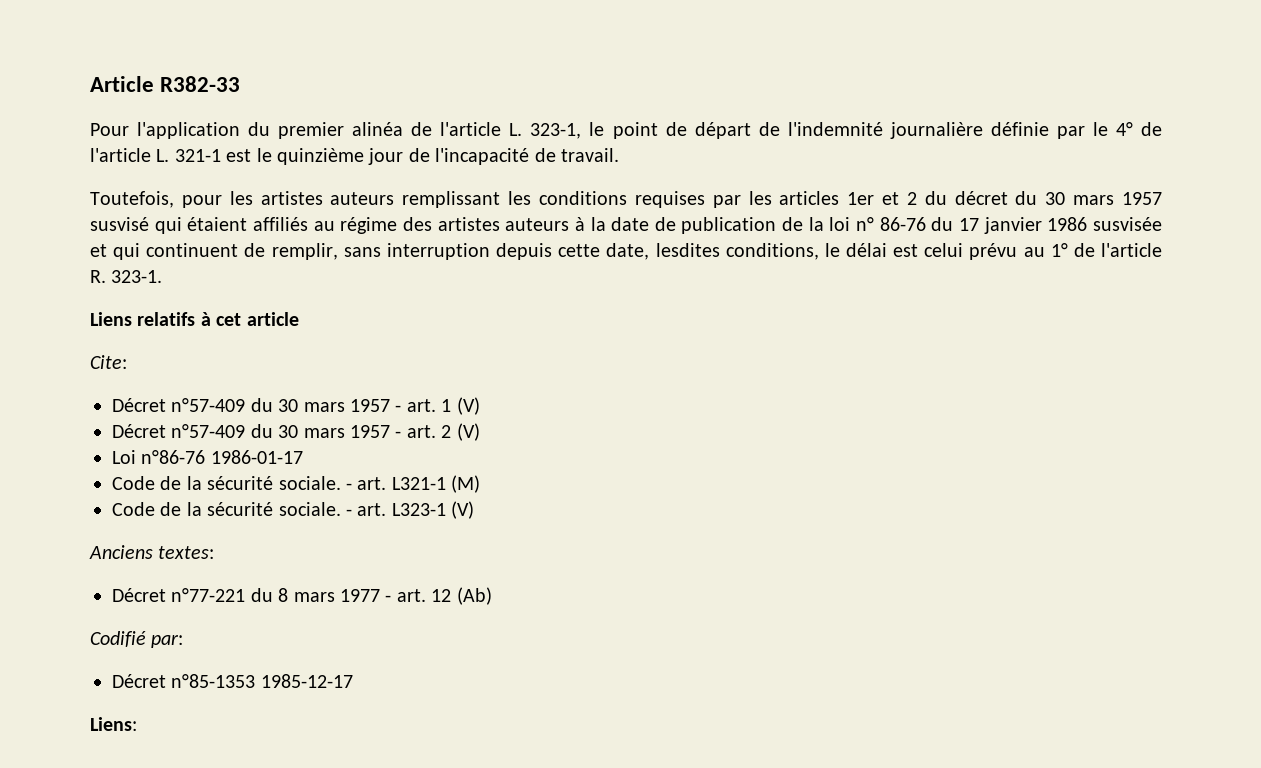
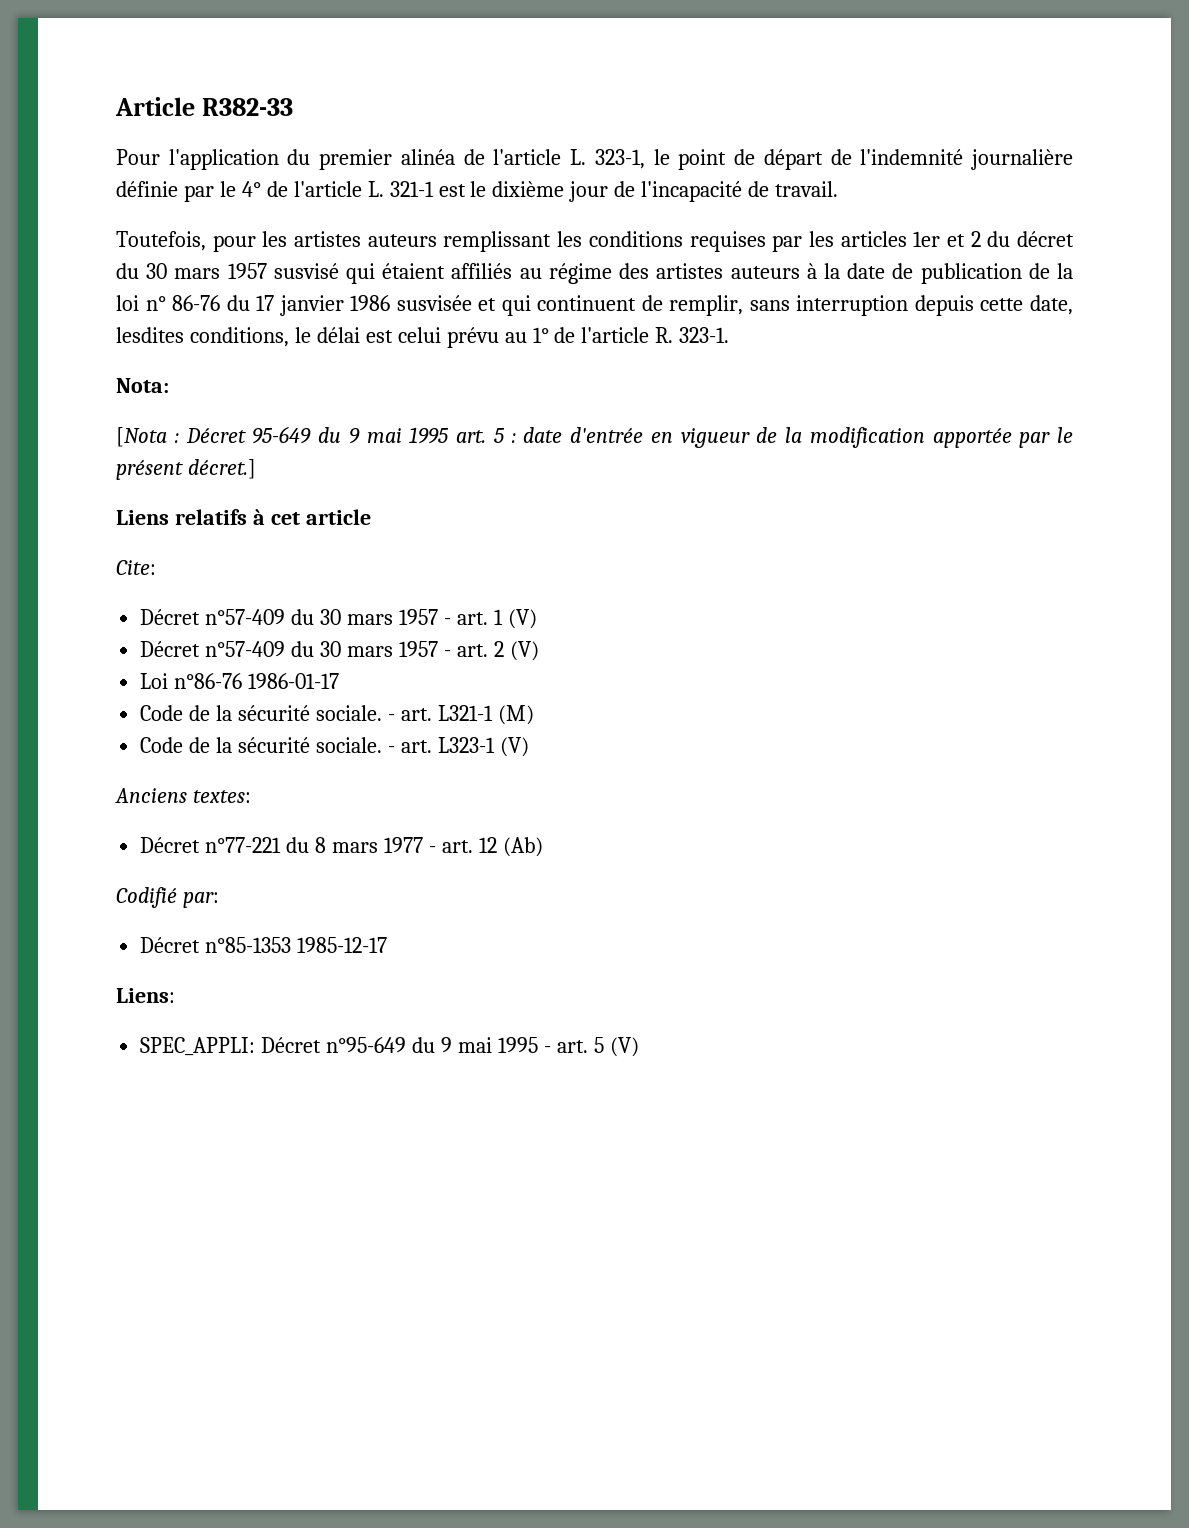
- Pour l'application du premier alinéa de l'article L. 323-1, le point de départ de l'indemnité journalière définie par le 4° de l'article L. 321-1 est le quinzième jour de l'incapacité de travail.
+ Pour l'application du premier alinéa de l'article L. 323-1, le point de départ de l'indemnité journalière définie par le 4° de l'article L. 321-1 est le dixième jour de l'incapacité de travail.
+ Nota:
+ [Nota : Décret 95-649 du 9 mai 1995 art. 5 : date d'entrée en vigueur de la modification apportée par le présent décret.]
+ SPEC_APPLI: Décret n°95-649 du 9 mai 1995 - art. 5 (V)

